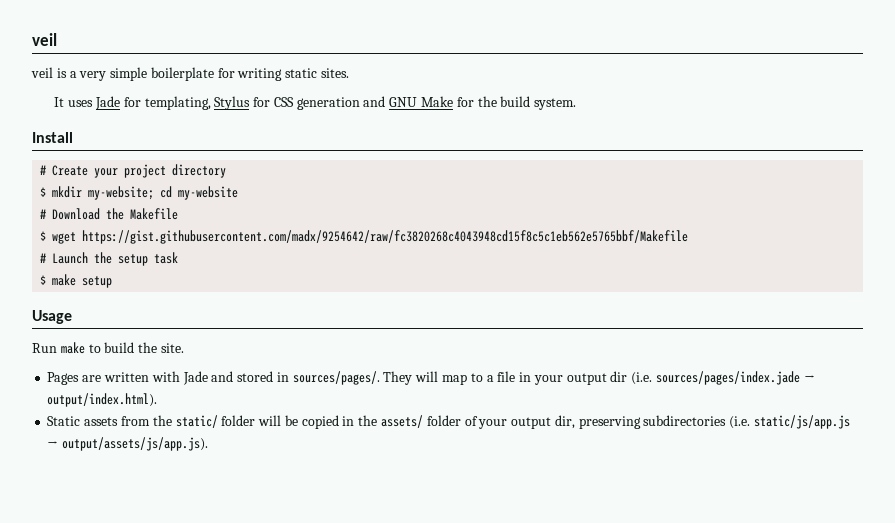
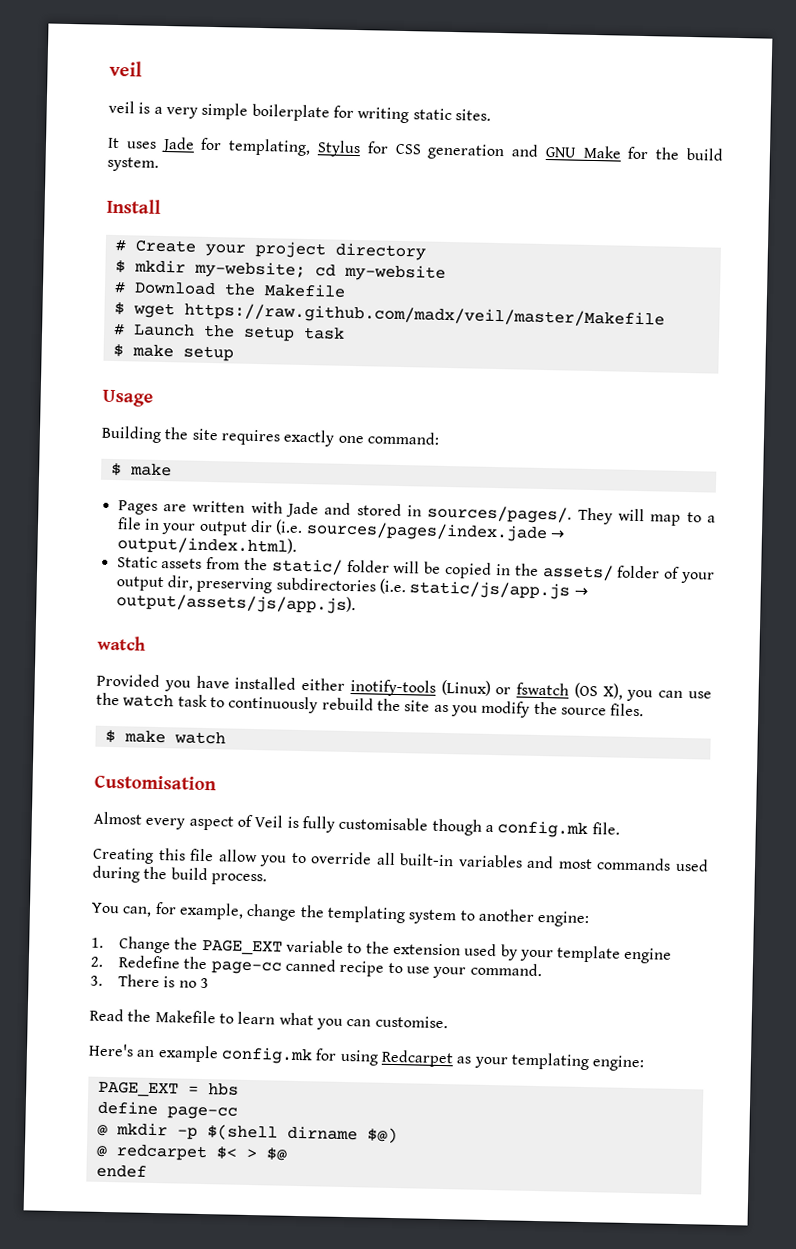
- $ wget https://gist.githubusercontent.com/madx/9254642/raw/fc3820268c4043948cd15f8c5c1eb562e5765bbf/Makefile
+ $ wget https://raw.github.com/madx/veil/master/Makefile
- Run make to build the site.
+ Building the site requires exactly one command:
+ $ make
  Static assets from the static/ folder will be copied in the assets/ folder of your output dir, preserving subdirectories (i.e. static/js/app.js → output/assets/js/app.js).
+ watch
+ Provided you have installed either inotify-tools (Linux) or fswatch (OS X), you can use the watch task to continuously rebuild the site as you modify the source files.
+ $ make watch
+ Customisation
+ Almost every aspect of Veil is fully customisable though a config.mk file.
+ Creating this file allow you to override all built-in variables and most commands used during the build process.
+ You can, for example, change the templating system to another engine:
+ 1. Change the PAGE_EXT variable to the extension used by your template engine
+ 2. Redefine the page-cc canned recipe to use your command.
+ 3. There is no 3
+ Read the Makefile to learn what you can customise.
+ Here's an example config.mk for using Redcarpet as your templating engine:
+ PAGE_EXT = hbs
+ define page-cc
+ @ mkdir -p $(shell dirname $@)
+ @ redcarpet $< > $@
+ endef

